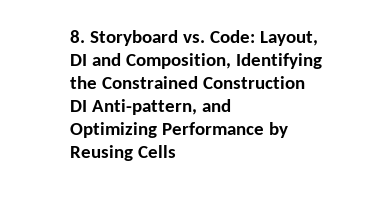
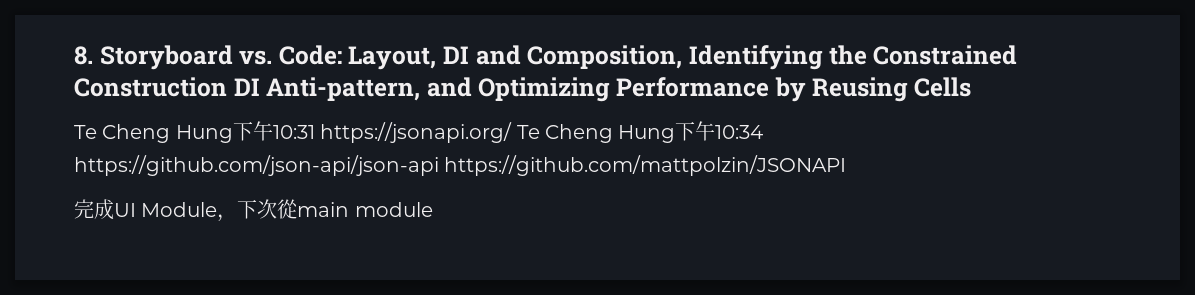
+ Te Cheng Hung下午10:31 https://jsonapi.org/ Te Cheng Hung下午10:34 https://github.com/json-api/json-api https://github.com/mattpolzin/JSONAPI
+ 完成UI Module，下次從main module

